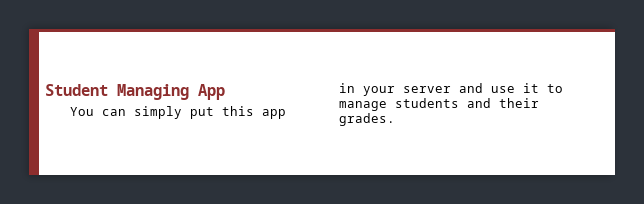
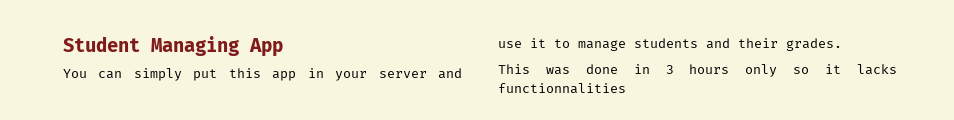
+ This was done in 3 hours only so it lacks functionnalities

